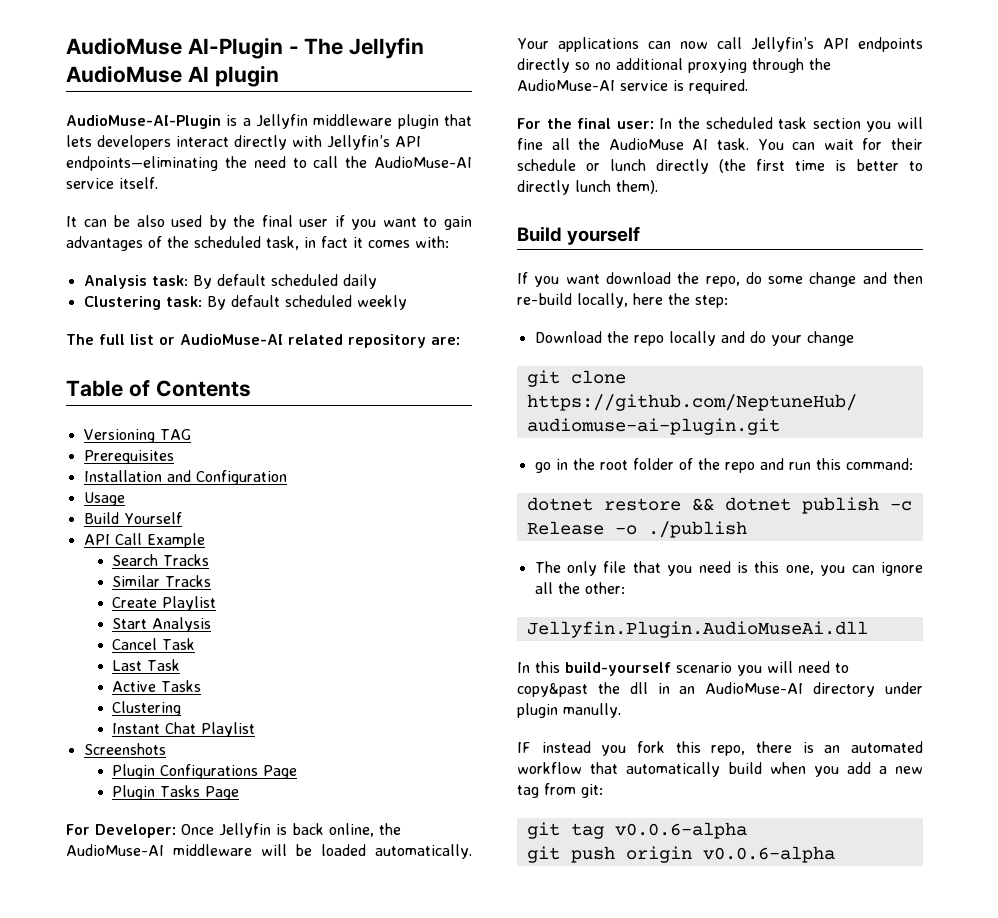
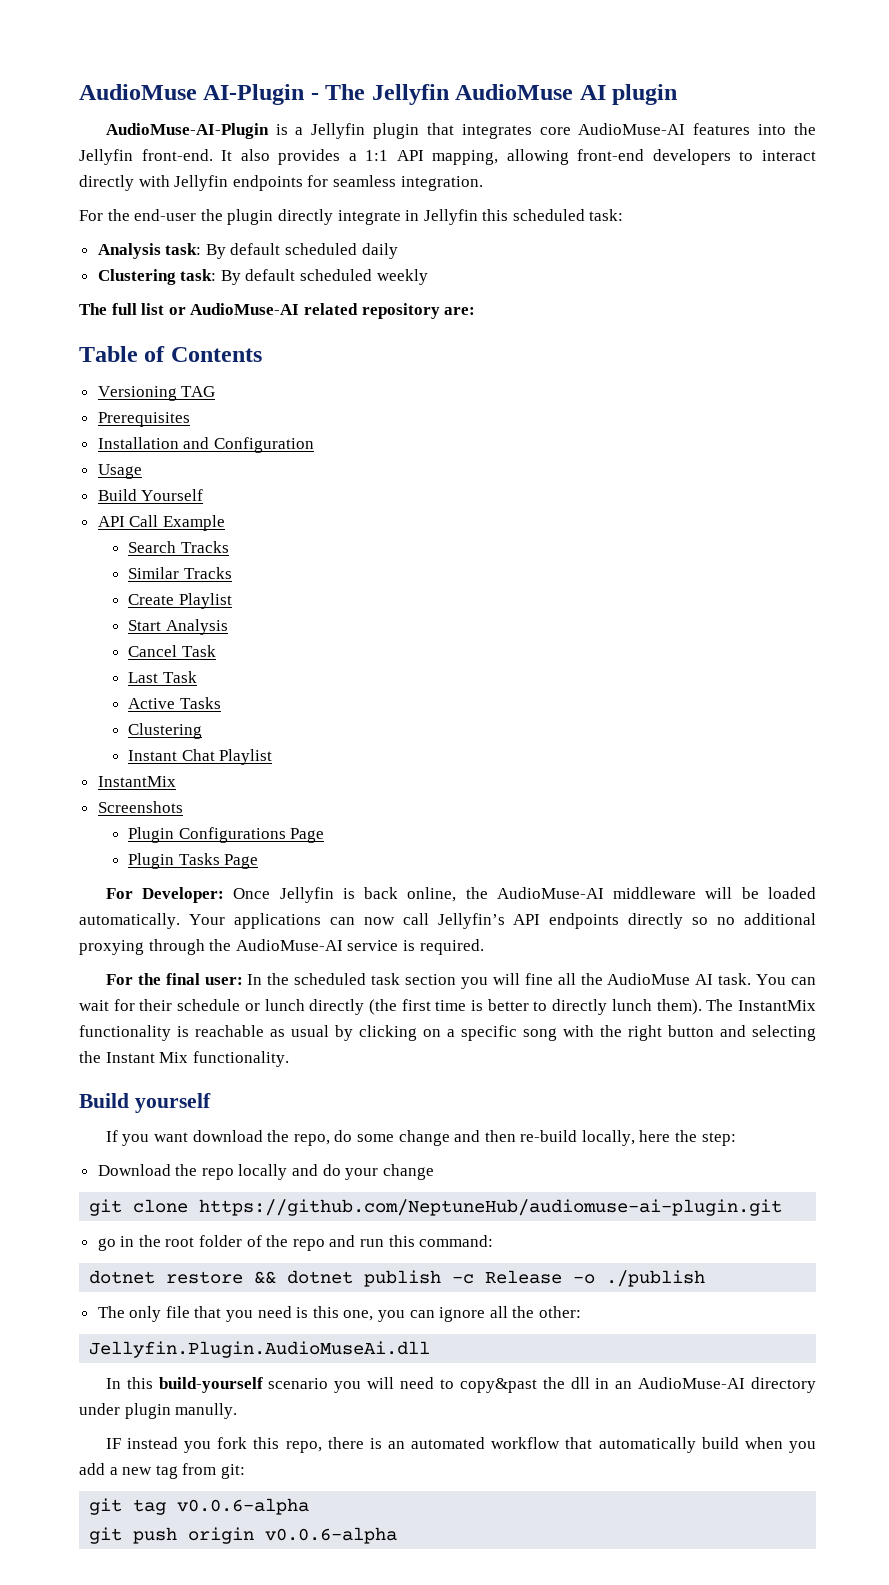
- AudioMuse-AI-Plugin is a Jellyfin middleware plugin that lets developers interact directly with Jellyfin’s API endpoints—eliminating the need to call the AudioMuse-AI service itself.
- It can be also used by the final user if you want to gain advantages of the scheduled task, in fact it comes with:
+ AudioMuse-AI-Plugin is a Jellyfin plugin that integrates core AudioMuse-AI features into the Jellyfin front-end. It also provides a 1:1 API mapping, allowing front-end developers to interact directly with Jellyfin endpoints for seamless integration.
+ For the end-user the plugin directly integrate in Jellyfin this scheduled task:
  Instant Chat Playlist
+ InstantMix
+ The InstantMix functionality is reachable as usual by clicking on a specific song with the right button and selecting the Instant Mix functionality.

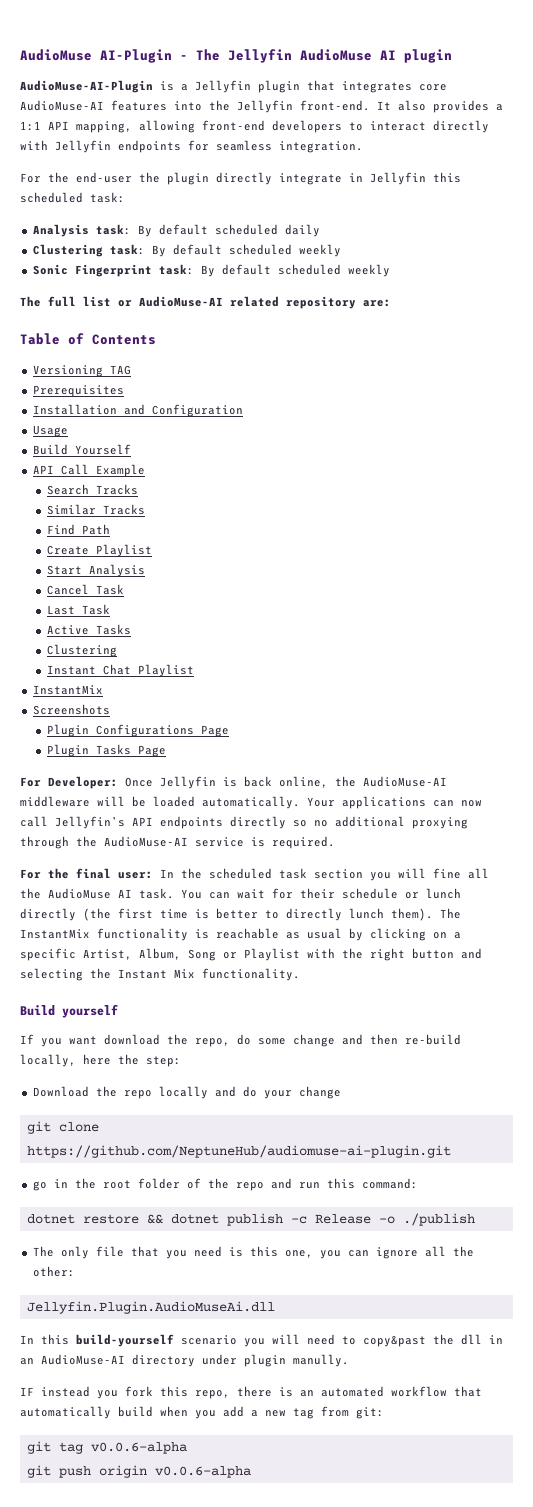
+ Sonic Fingerprint task: By default scheduled weekly
+ Find Path
- The InstantMix functionality is reachable as usual by clicking on a specific song with the right button and selecting the Instant Mix functionality.
+ The InstantMix functionality is reachable as usual by clicking on a specific Artist, Album, Song or Playlist with the right button and selecting the Instant Mix functionality.

